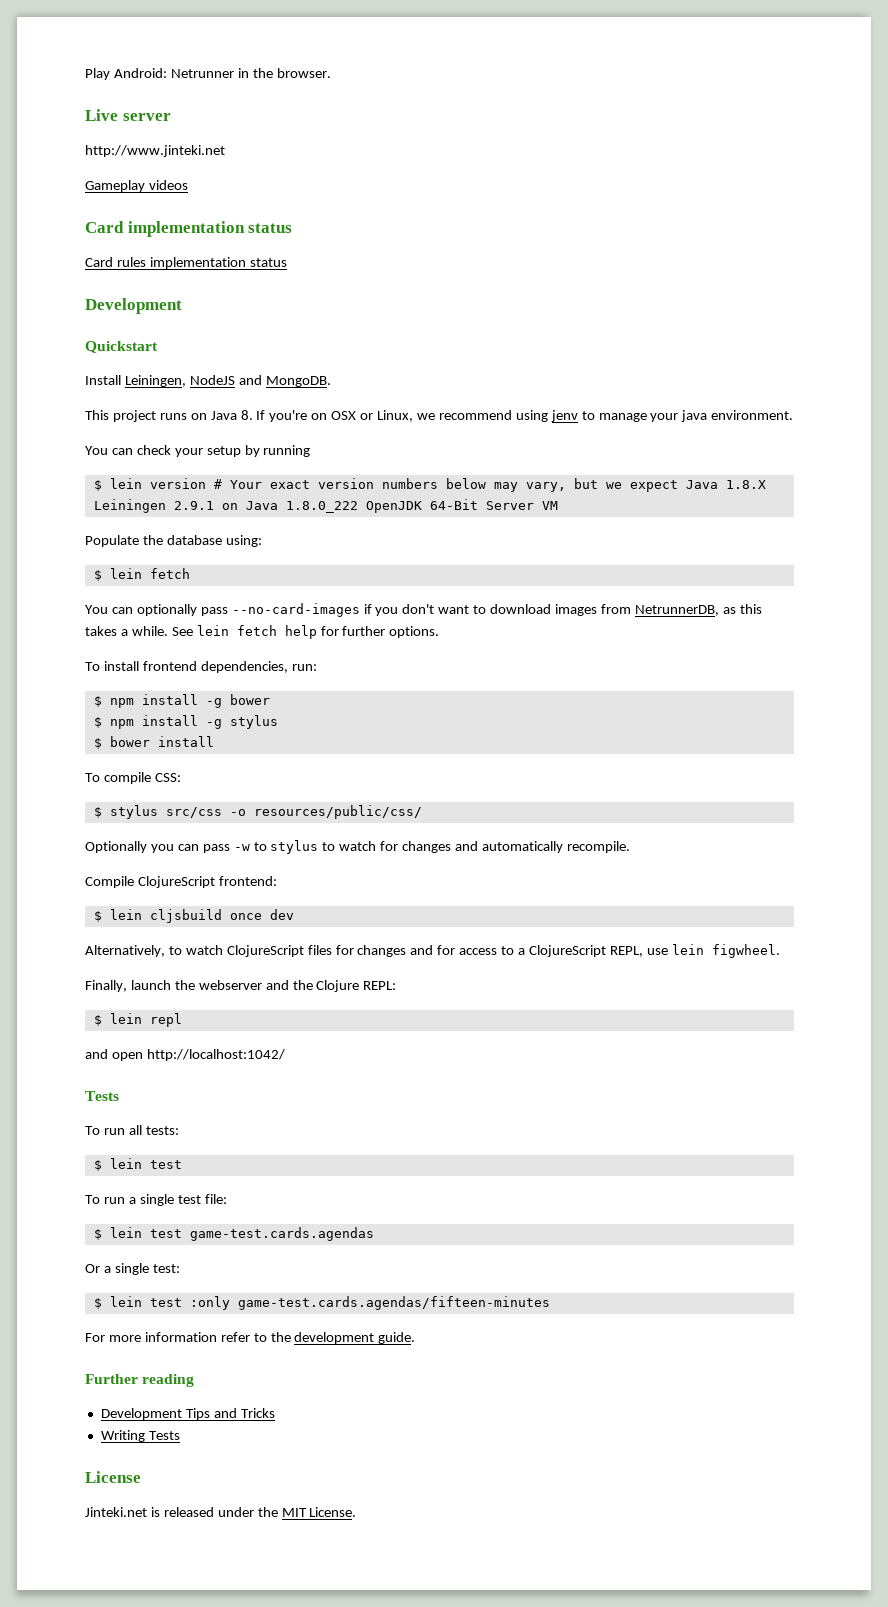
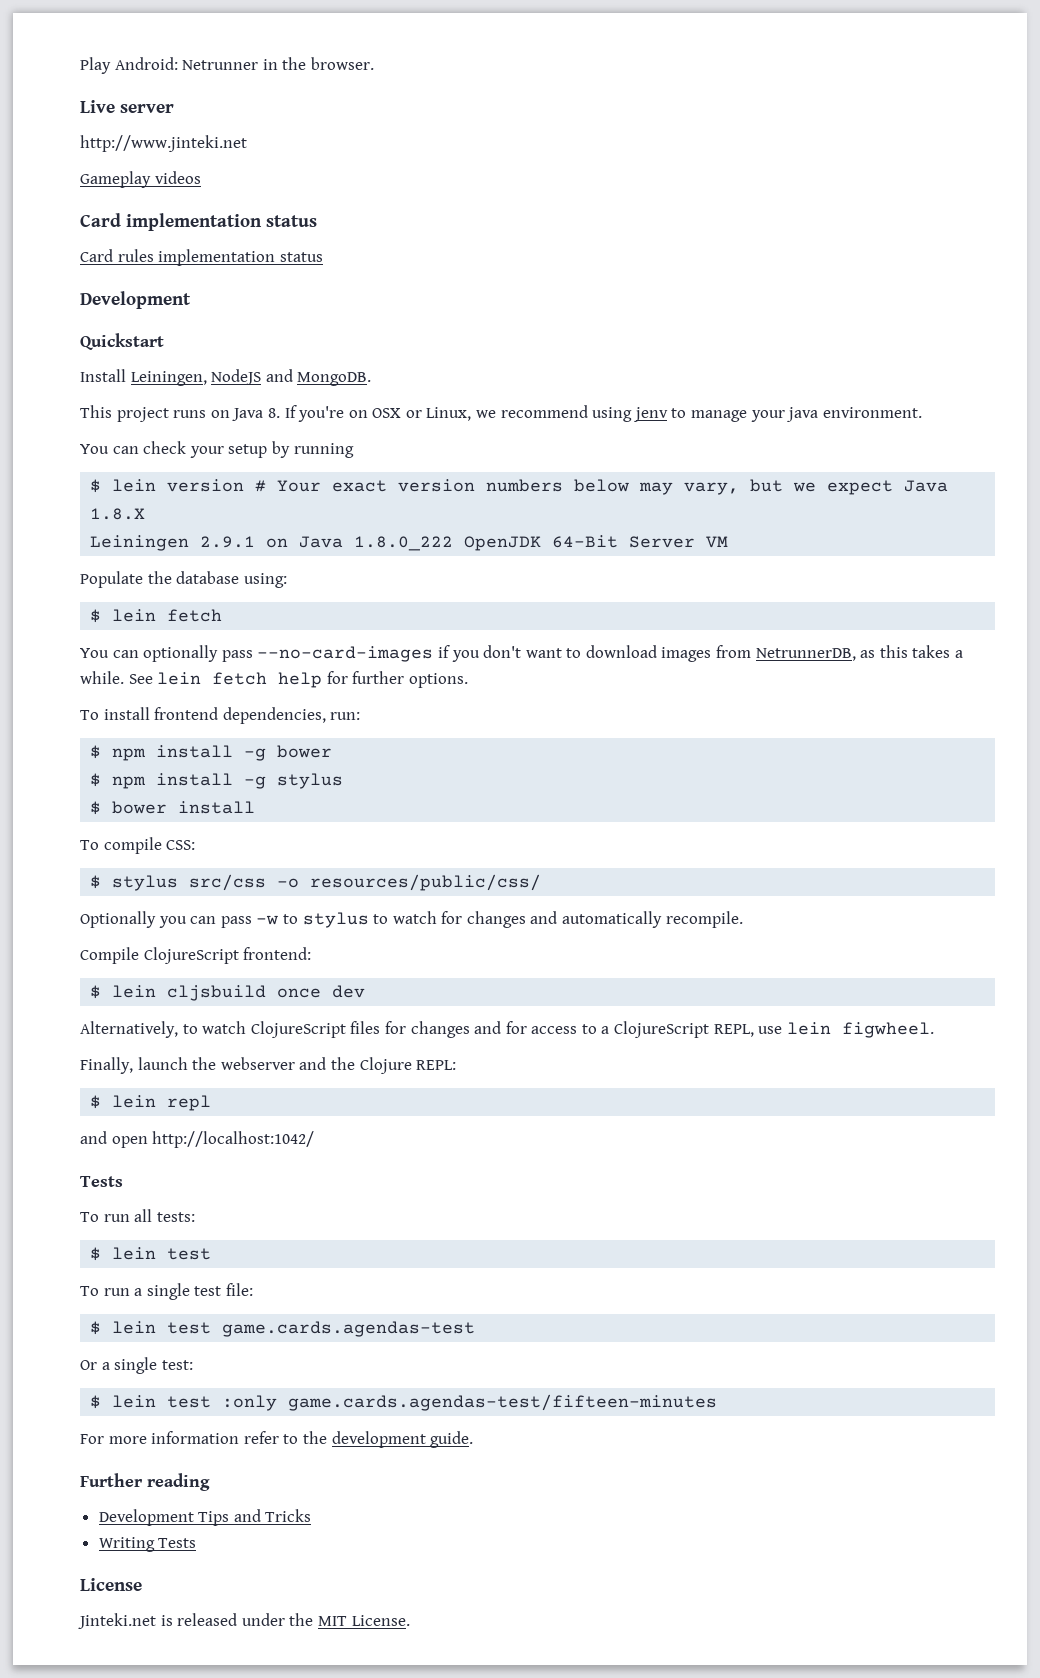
- $ lein test game-test.cards.agendas
+ $ lein test game.cards.agendas-test
- $ lein test :only game-test.cards.agendas/fifteen-minutes
+ $ lein test :only game.cards.agendas-test/fifteen-minutes

